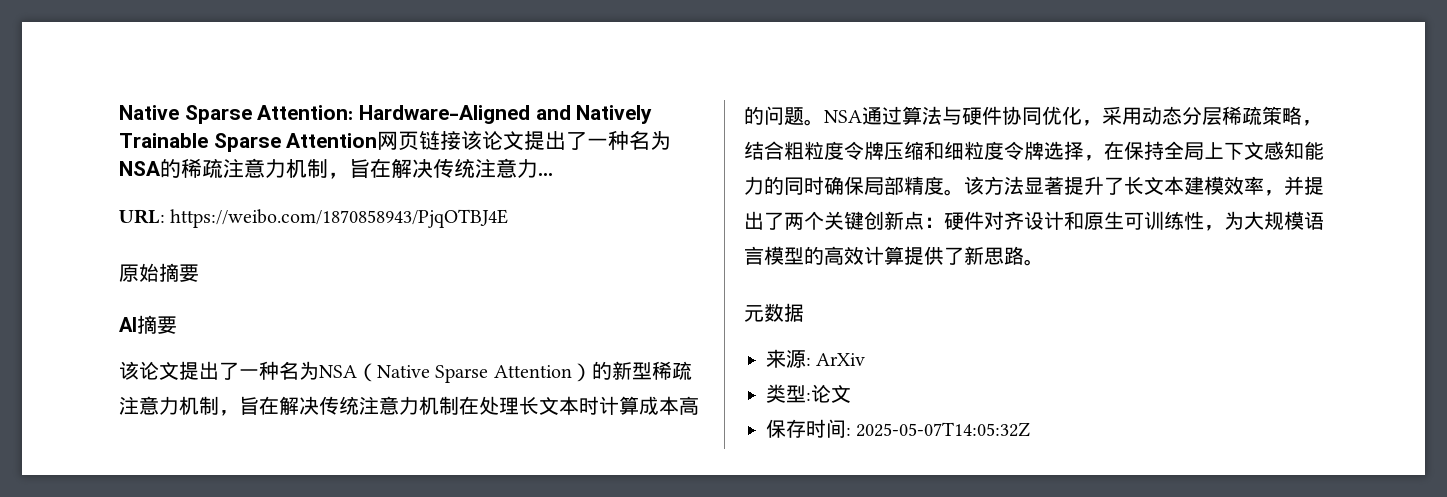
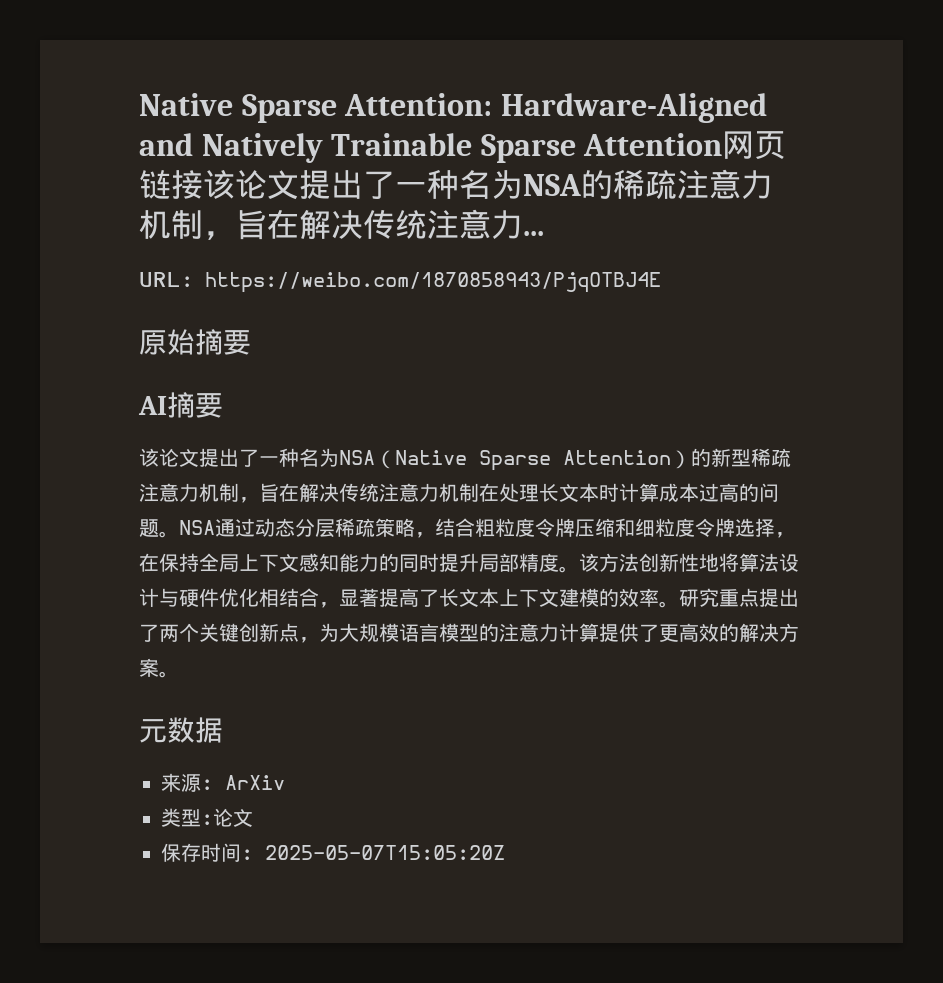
- 该论文提出了一种名为NSA（Native Sparse Attention）的新型稀疏注意力机制，旨在解决传统注意力机制在处理长文本时计算成本高的问题。
+ 该论文提出了一种名为NSA（Native Sparse Attention）的新型稀疏注意力机制，旨在解决传统注意力机制在处理长文本时计算成本过高的问题。
- NSA通过算法与硬件协同优化，采用动态分层稀疏策略，结合粗粒度令牌压缩和细粒度令牌选择，在保持全局上下文感知能力的同时确保局部精度。
+ NSA通过动态分层稀疏策略，结合粗粒度令牌压缩和细粒度令牌选择，在保持全局上下文感知能力的同时提升局部精度。
- 该方法显著提升了长文本建模效率，并提出了两个关键创新点：硬件对齐设计和原生可训练性，为大规模语言模型的高效计算提供了新思路。
+ 该方法创新性地将算法设计与硬件优化相结合，显著提高了长文本上下文建模的效率。研究重点提出了两个关键创新点，为大规模语言模型的注意力计算提供了更高效的解决方案。
- 保存时间: 2025-05-07T14:05:32Z
+ 保存时间: 2025-05-07T15:05:20Z

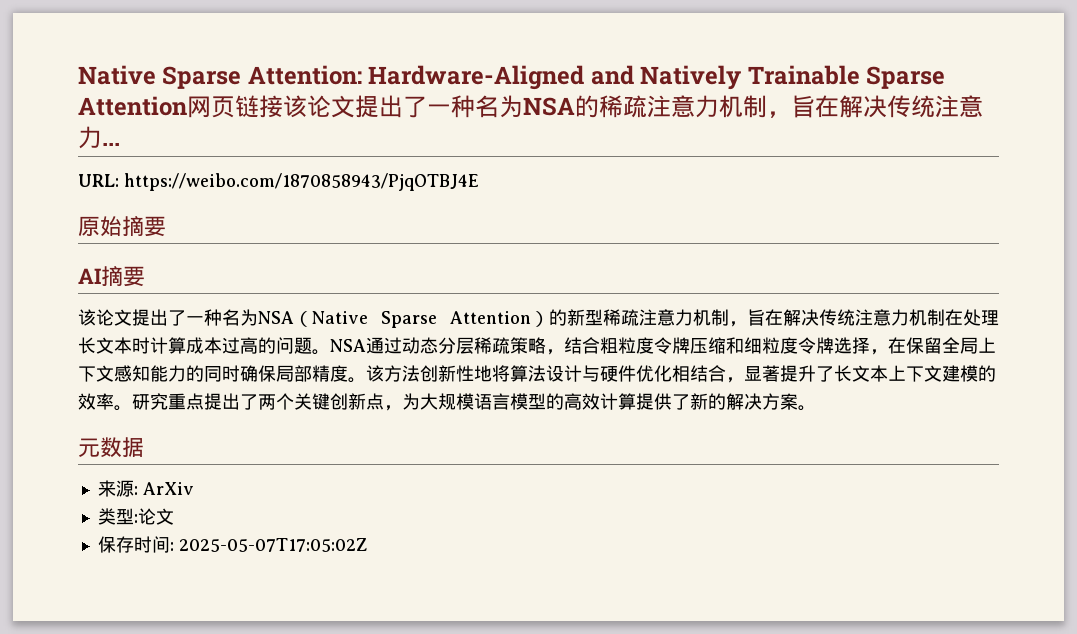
- NSA通过动态分层稀疏策略，结合粗粒度令牌压缩和细粒度令牌选择，在保持全局上下文感知能力的同时提升局部精度。
+ NSA通过动态分层稀疏策略，结合粗粒度令牌压缩和细粒度令牌选择，在保留全局上下文感知能力的同时确保局部精度。
- 该方法创新性地将算法设计与硬件优化相结合，显著提高了长文本上下文建模的效率。
+ 该方法创新性地将算法设计与硬件优化相结合，显著提升了长文本上下文建模的效率。
- 研究重点提出了两个关键创新点，为大规模语言模型的注意力计算提供了更高效的解决方案。
+ 研究重点提出了两个关键创新点，为大规模语言模型的高效计算提供了新的解决方案。
- 保存时间: 2025-05-07T15:05:20Z
+ 保存时间: 2025-05-07T17:05:02Z

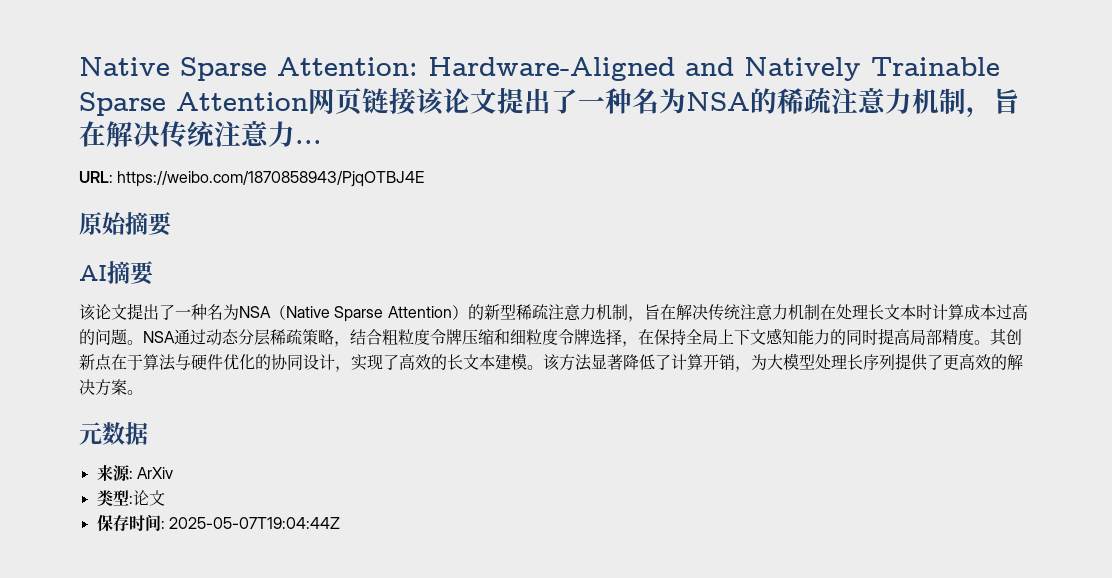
- NSA通过动态分层稀疏策略，结合粗粒度令牌压缩和细粒度令牌选择，在保留全局上下文感知能力的同时确保局部精度。
+ NSA通过动态分层稀疏策略，结合粗粒度令牌压缩和细粒度令牌选择，在保持全局上下文感知能力的同时提高局部精度。
- 该方法创新性地将算法设计与硬件优化相结合，显著提升了长文本上下文建模的效率。研究重点提出了两个关键创新点，为大规模语言模型的高效计算提供了新的解决方案。
+ 其创新点在于算法与硬件优化的协同设计，实现了高效的长文本建模。该方法显著降低了计算开销，为大模型处理长序列提供了更高效的解决方案。
- 保存时间: 2025-05-07T17:05:02Z
+ 保存时间: 2025-05-07T19:04:44Z

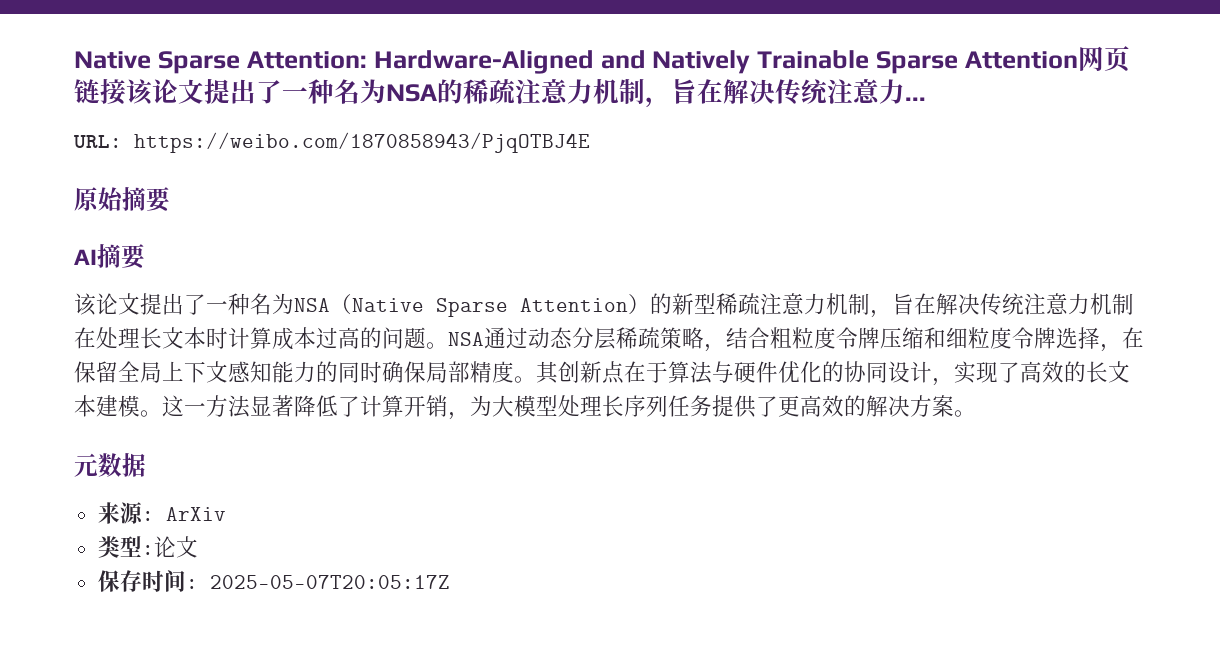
- NSA通过动态分层稀疏策略，结合粗粒度令牌压缩和细粒度令牌选择，在保持全局上下文感知能力的同时提高局部精度。
+ NSA通过动态分层稀疏策略，结合粗粒度令牌压缩和细粒度令牌选择，在保留全局上下文感知能力的同时确保局部精度。
- 该方法显著降低了计算开销，为大模型处理长序列提供了更高效的解决方案。
+ 这一方法显著降低了计算开销，为大模型处理长序列任务提供了更高效的解决方案。
- 保存时间: 2025-05-07T19:04:44Z
+ 保存时间: 2025-05-07T20:05:17Z

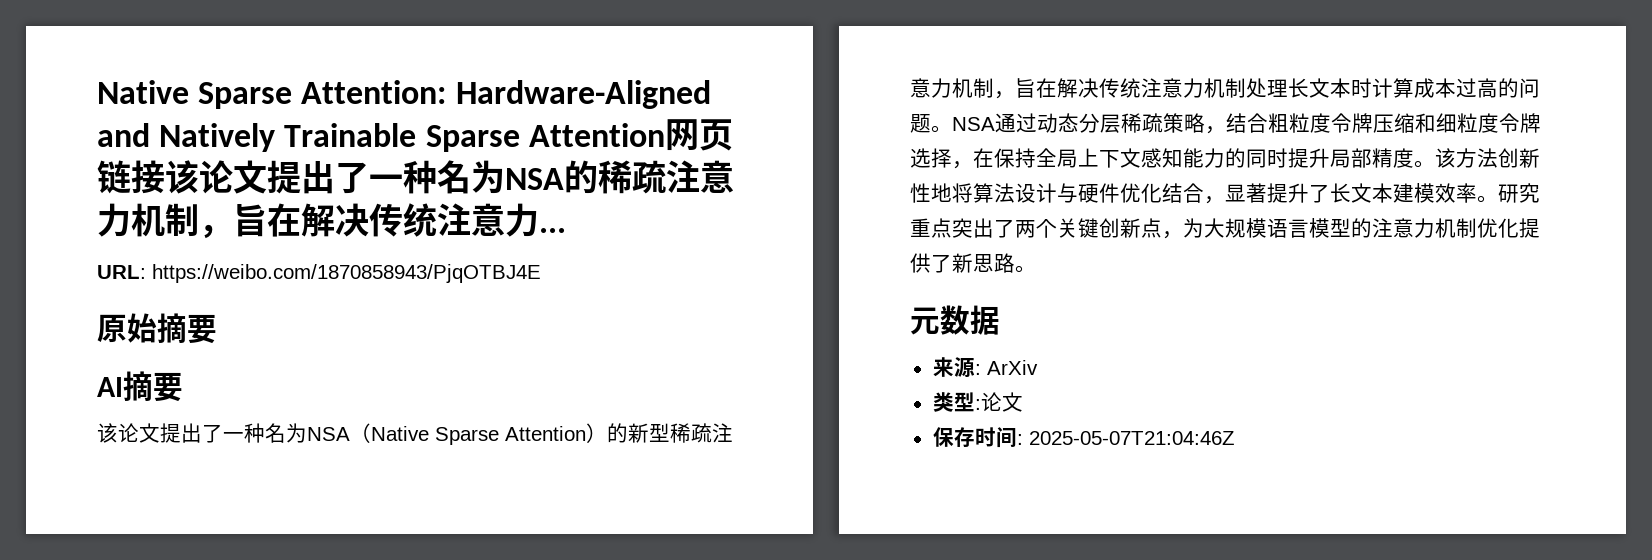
- 该论文提出了一种名为NSA（Native Sparse Attention）的新型稀疏注意力机制，旨在解决传统注意力机制在处理长文本时计算成本过高的问题。
+ 该论文提出了一种名为NSA（Native Sparse Attention）的新型稀疏注意力机制，旨在解决传统注意力机制处理长文本时计算成本过高的问题。
- NSA通过动态分层稀疏策略，结合粗粒度令牌压缩和细粒度令牌选择，在保留全局上下文感知能力的同时确保局部精度。
+ NSA通过动态分层稀疏策略，结合粗粒度令牌压缩和细粒度令牌选择，在保持全局上下文感知能力的同时提升局部精度。
- 其创新点在于算法与硬件优化的协同设计，实现了高效的长文本建模。这一方法显著降低了计算开销，为大模型处理长序列任务提供了更高效的解决方案。
+ 该方法创新性地将算法设计与硬件优化结合，显著提升了长文本建模效率。研究重点突出了两个关键创新点，为大规模语言模型的注意力机制优化提供了新思路。
- 保存时间: 2025-05-07T20:05:17Z
+ 保存时间: 2025-05-07T21:04:46Z

